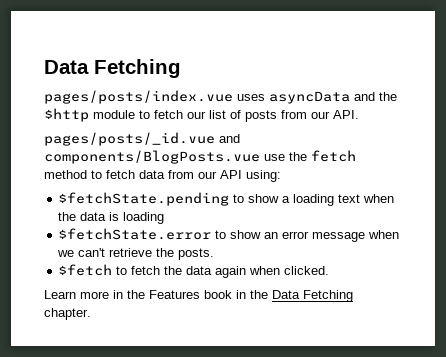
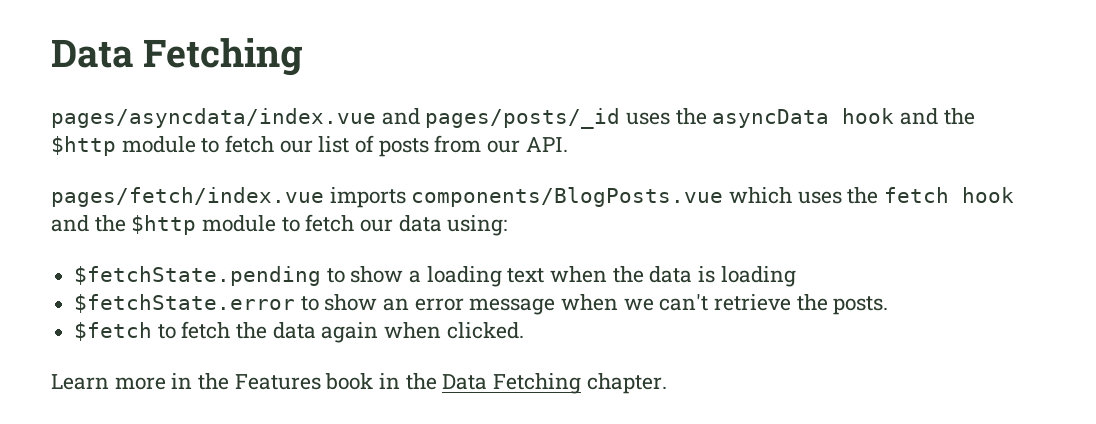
- pages/posts/index.vue uses asyncData and the $http module to fetch our list of posts from our API.
+ pages/asyncdata/index.vue and pages/posts/_id uses the asyncData hook and the $http module to fetch our list of posts from our API.
- pages/posts/_id.vue and components/BlogPosts.vue use the fetch method to fetch data from our API using:
+ pages/fetch/index.vue imports components/BlogPosts.vue which uses the fetch hook and the $http module to fetch our data using:

